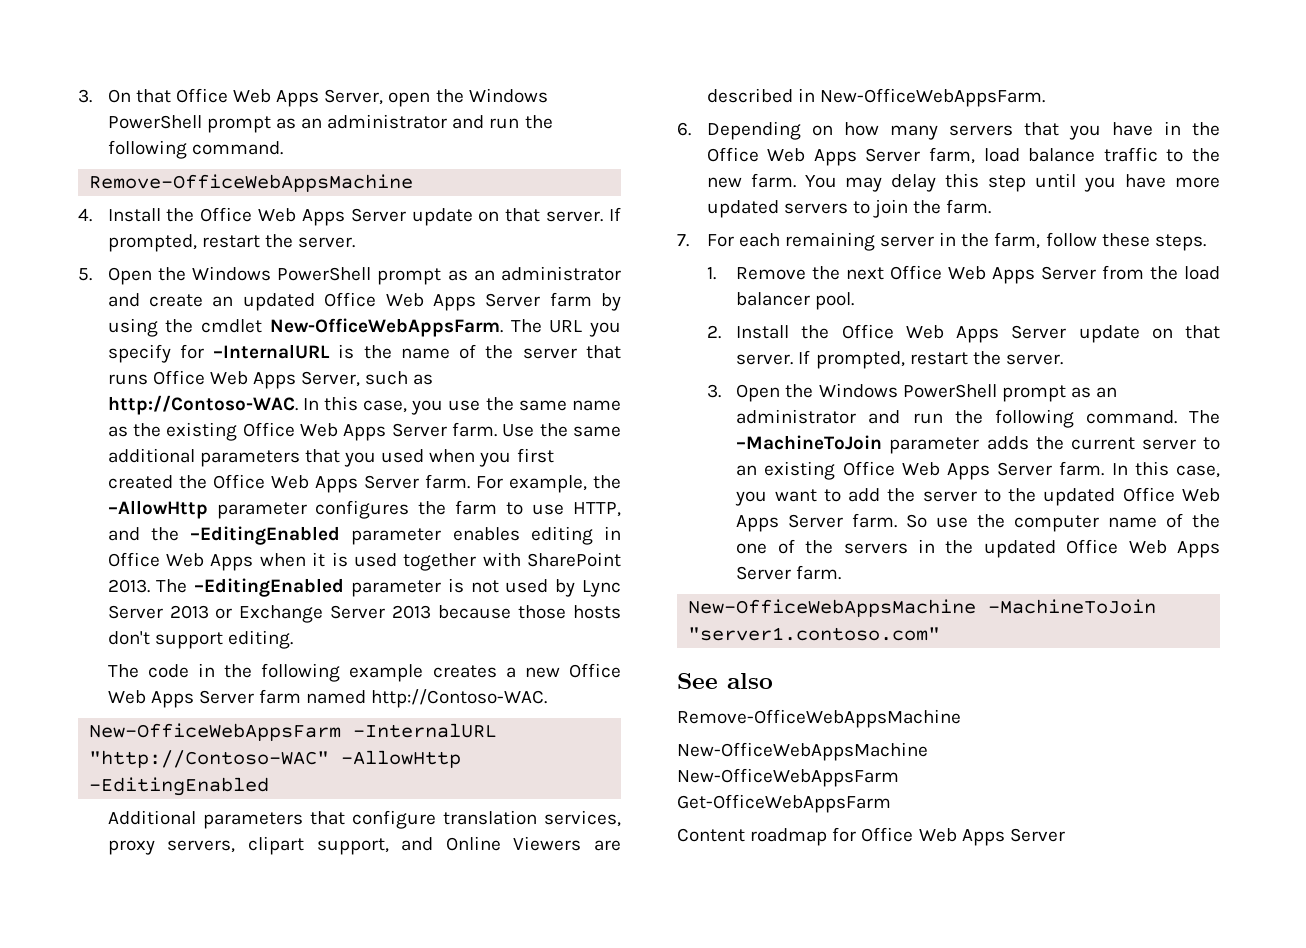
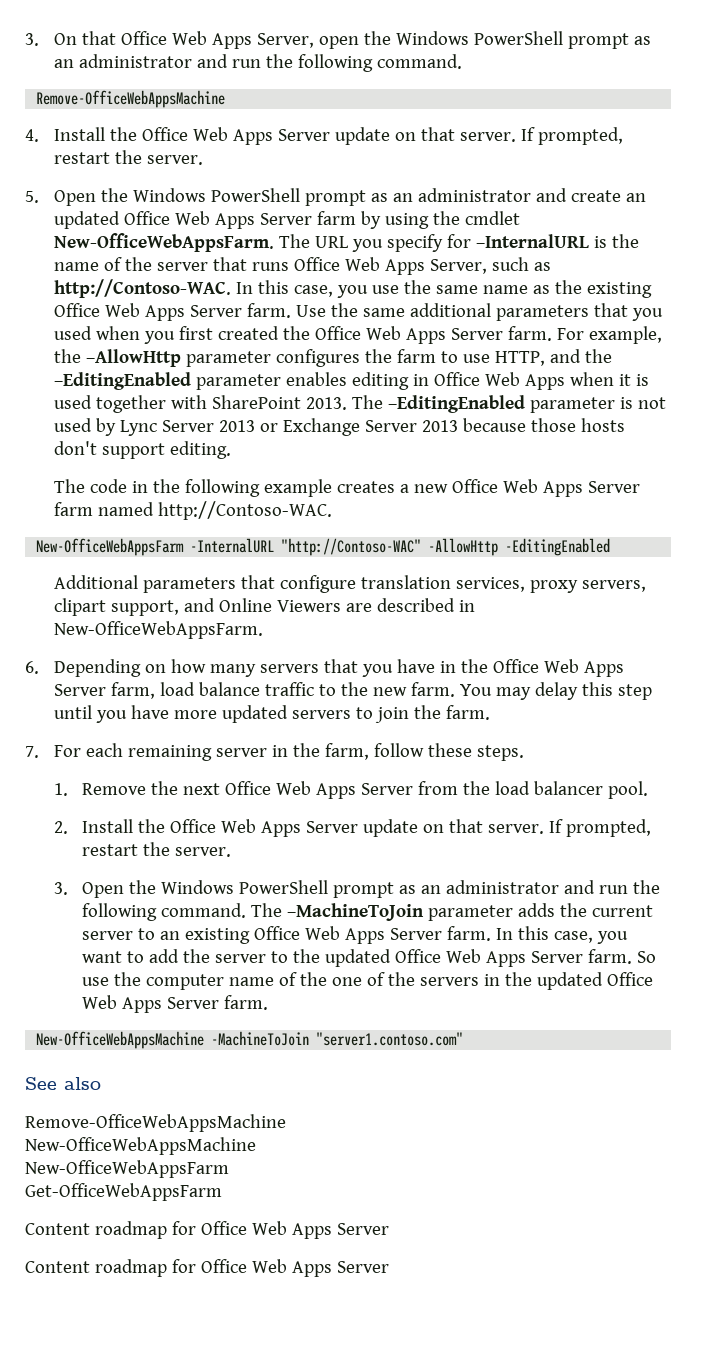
  Get-OfficeWebAppsFarm
+ Content roadmap for Office Web Apps Server

